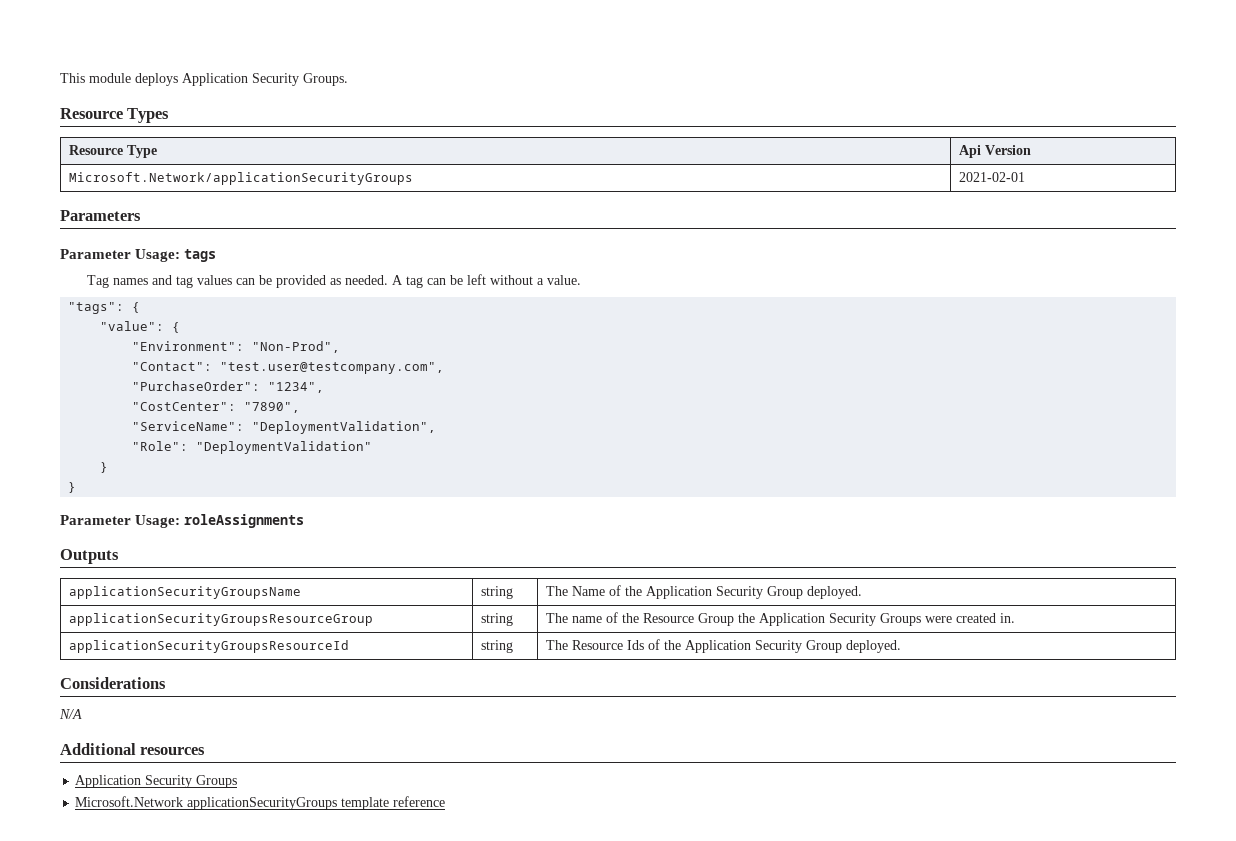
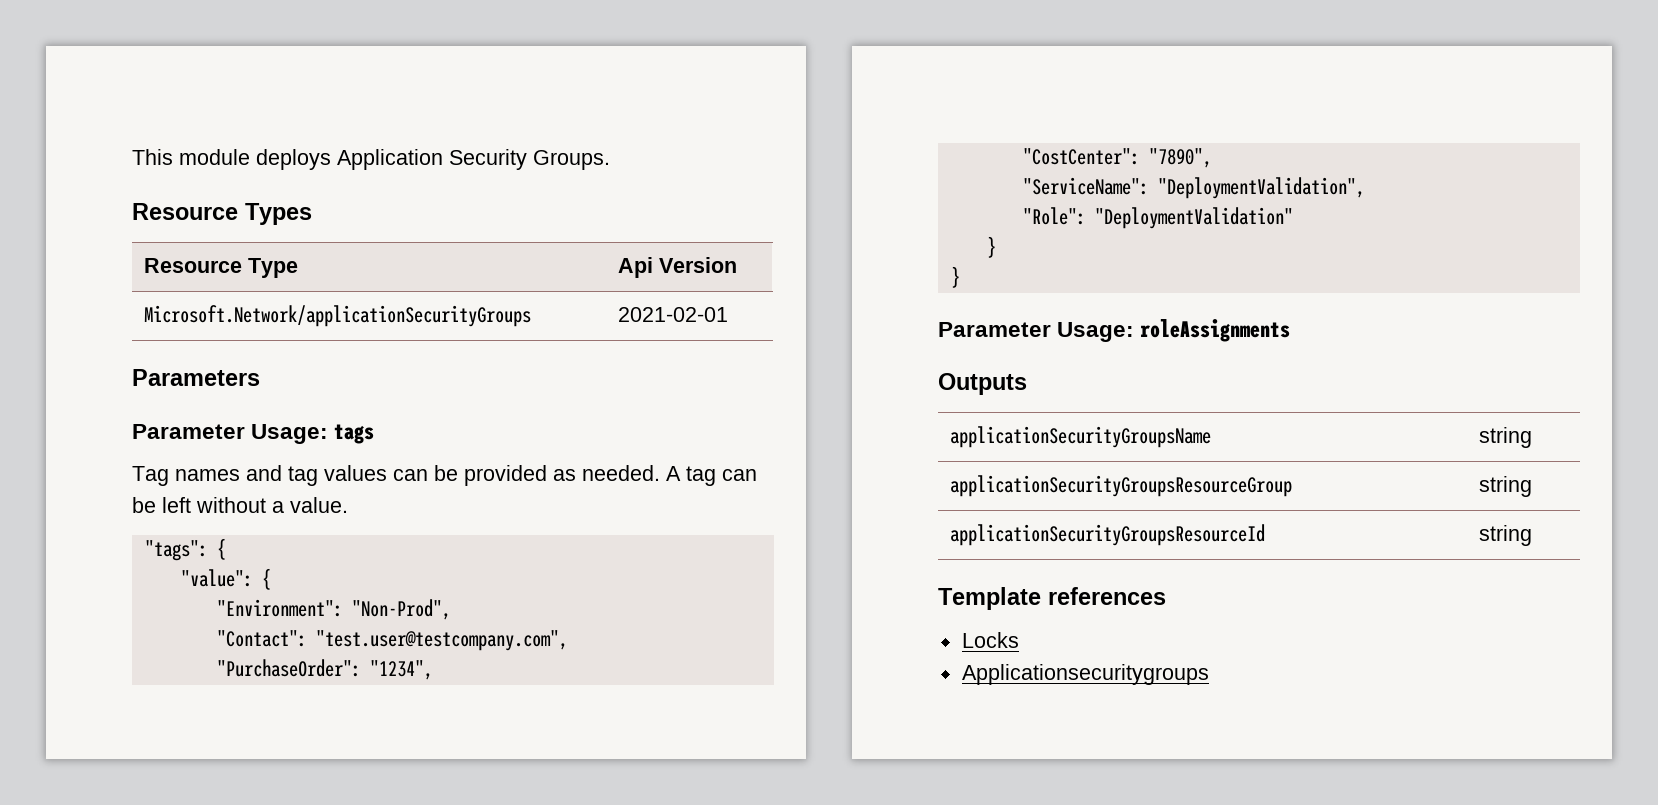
- applicationSecurityGroupsName | string | The Name of the Application Security Group deployed.
- applicationSecurityGroupsResourceGroup | string | The name of the Resource Group the Application Security Groups were created in.
- applicationSecurityGroupsResourceId | string | The Resource Ids of the Application Security Group deployed.
- Considerations
- N/A
- Additional resources
- Application Security Groups
- Microsoft.Network applicationSecurityGroups template reference
+ applicationSecurityGroupsName | string
+ applicationSecurityGroupsResourceGroup | string
+ applicationSecurityGroupsResourceId | string
+ Template references
+ Locks
+ Applicationsecuritygroups

